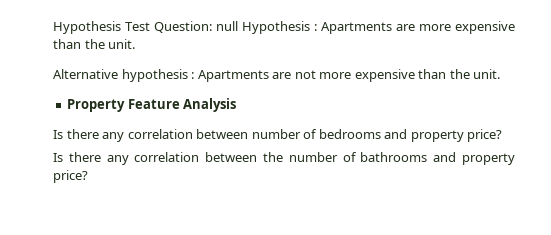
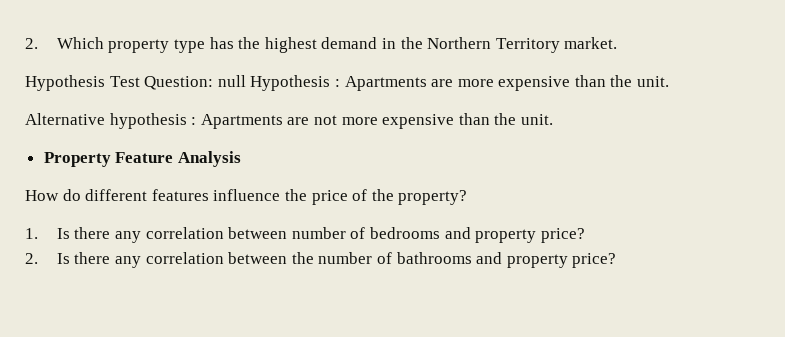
+ 2. Which property type has the highest demand in the Northern Territory market.
- Is there any correlation between number of bedrooms and property price?
+ How do different features influence the price of the property?
+ 1. Is there any correlation between number of bedrooms and property price?
- Is there any correlation between the number of bathrooms and property price?
+ 2. Is there any correlation between the number of bathrooms and property price?

